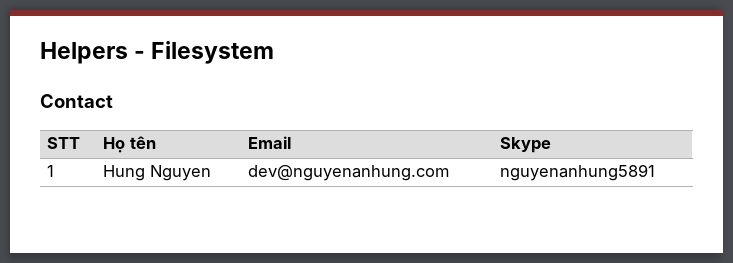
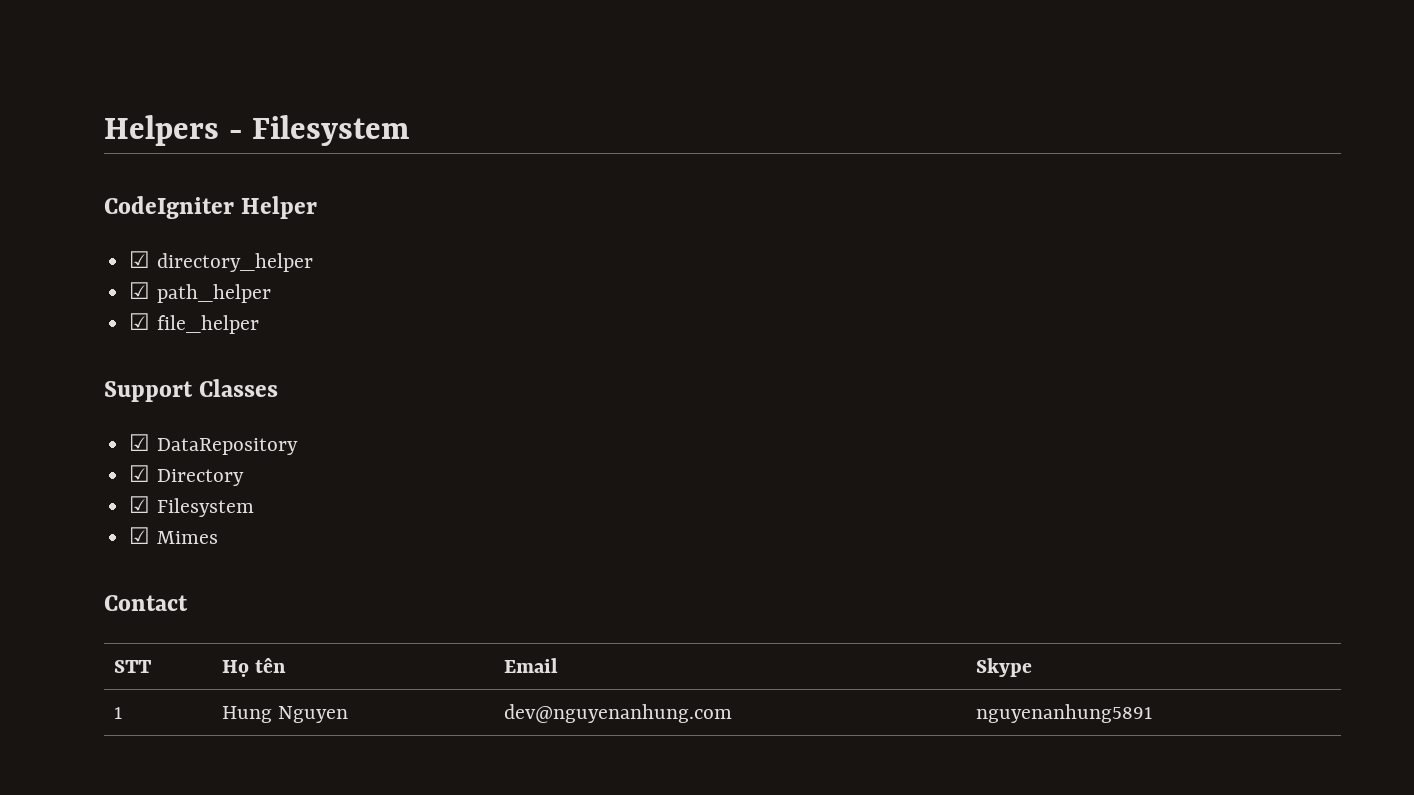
+ CodeIgniter Helper
+ ☑ directory_helper
+ ☑ path_helper
+ ☑ file_helper
+ Support Classes
+ ☑ DataRepository
+ ☑ Directory
+ ☑ Filesystem
+ ☑ Mimes

